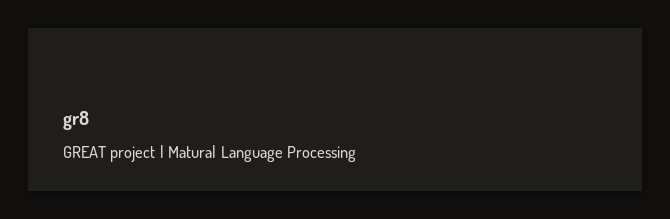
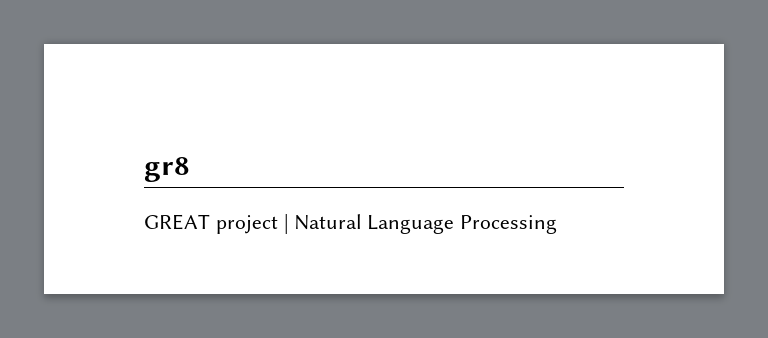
- GREAT project | Matural Language Processing
+ GREAT project | Natural Language Processing

